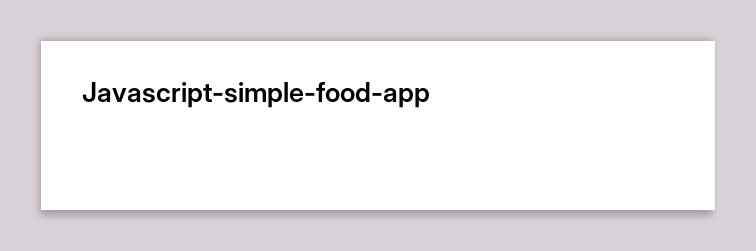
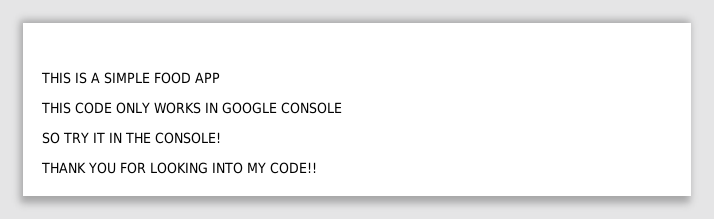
- Javascript-simple-food-app
+ THIS IS A SIMPLE FOOD APP
+ THIS CODE ONLY WORKS IN GOOGLE CONSOLE
+ SO TRY IT IN THE CONSOLE!
+ THANK YOU FOR LOOKING INTO MY CODE!!

